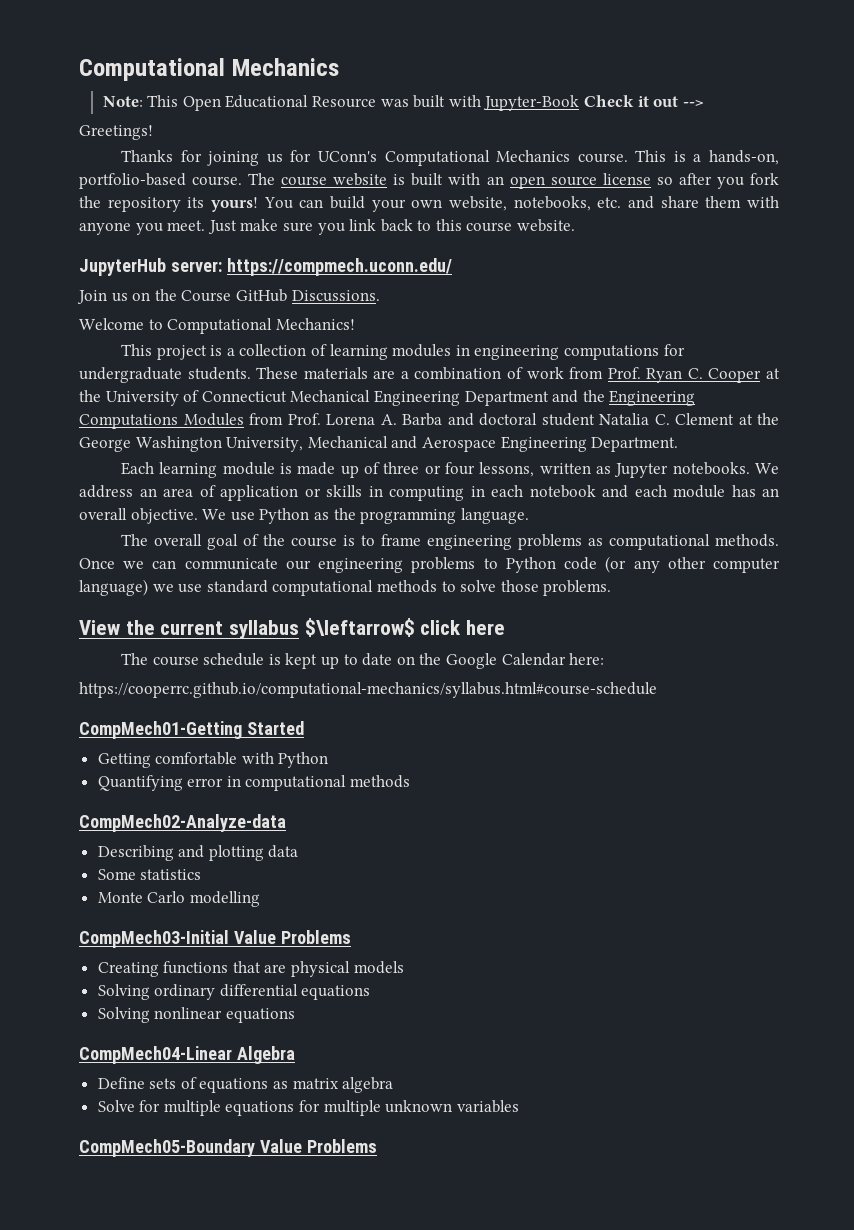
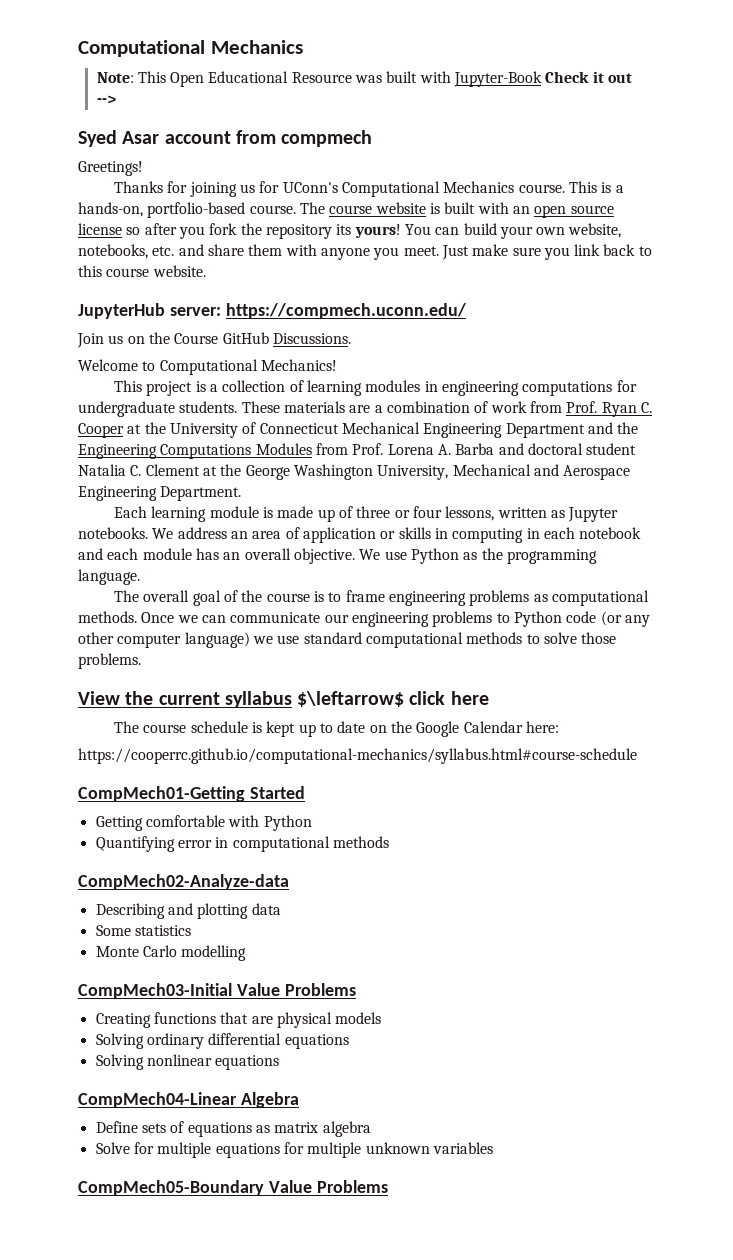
+ Syed Asar account from compmech

